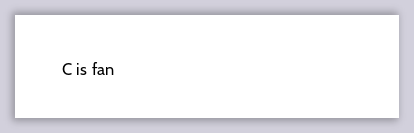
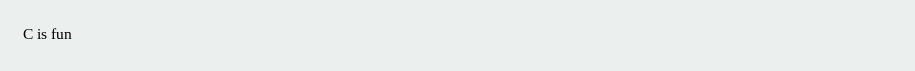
- C is fan
+ C is fun

